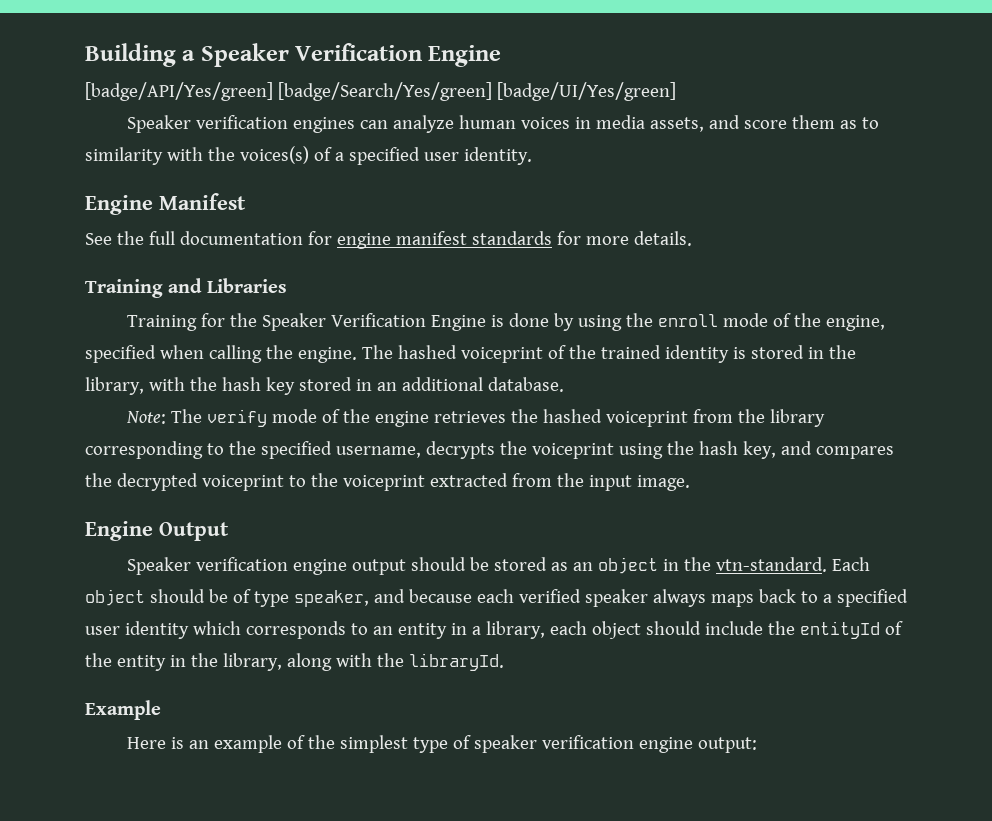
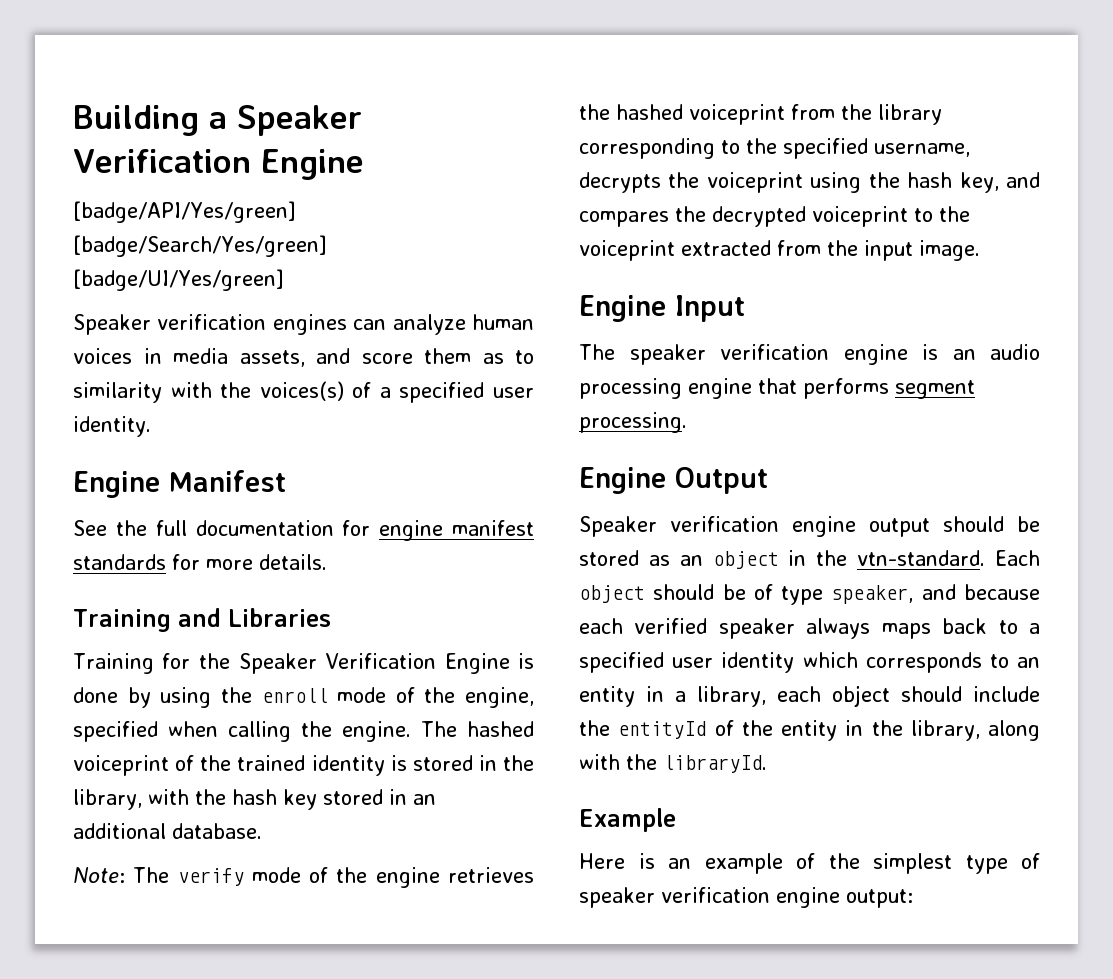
+ Engine Input
+ The speaker verification engine is an audio processing engine that performs segment processing.

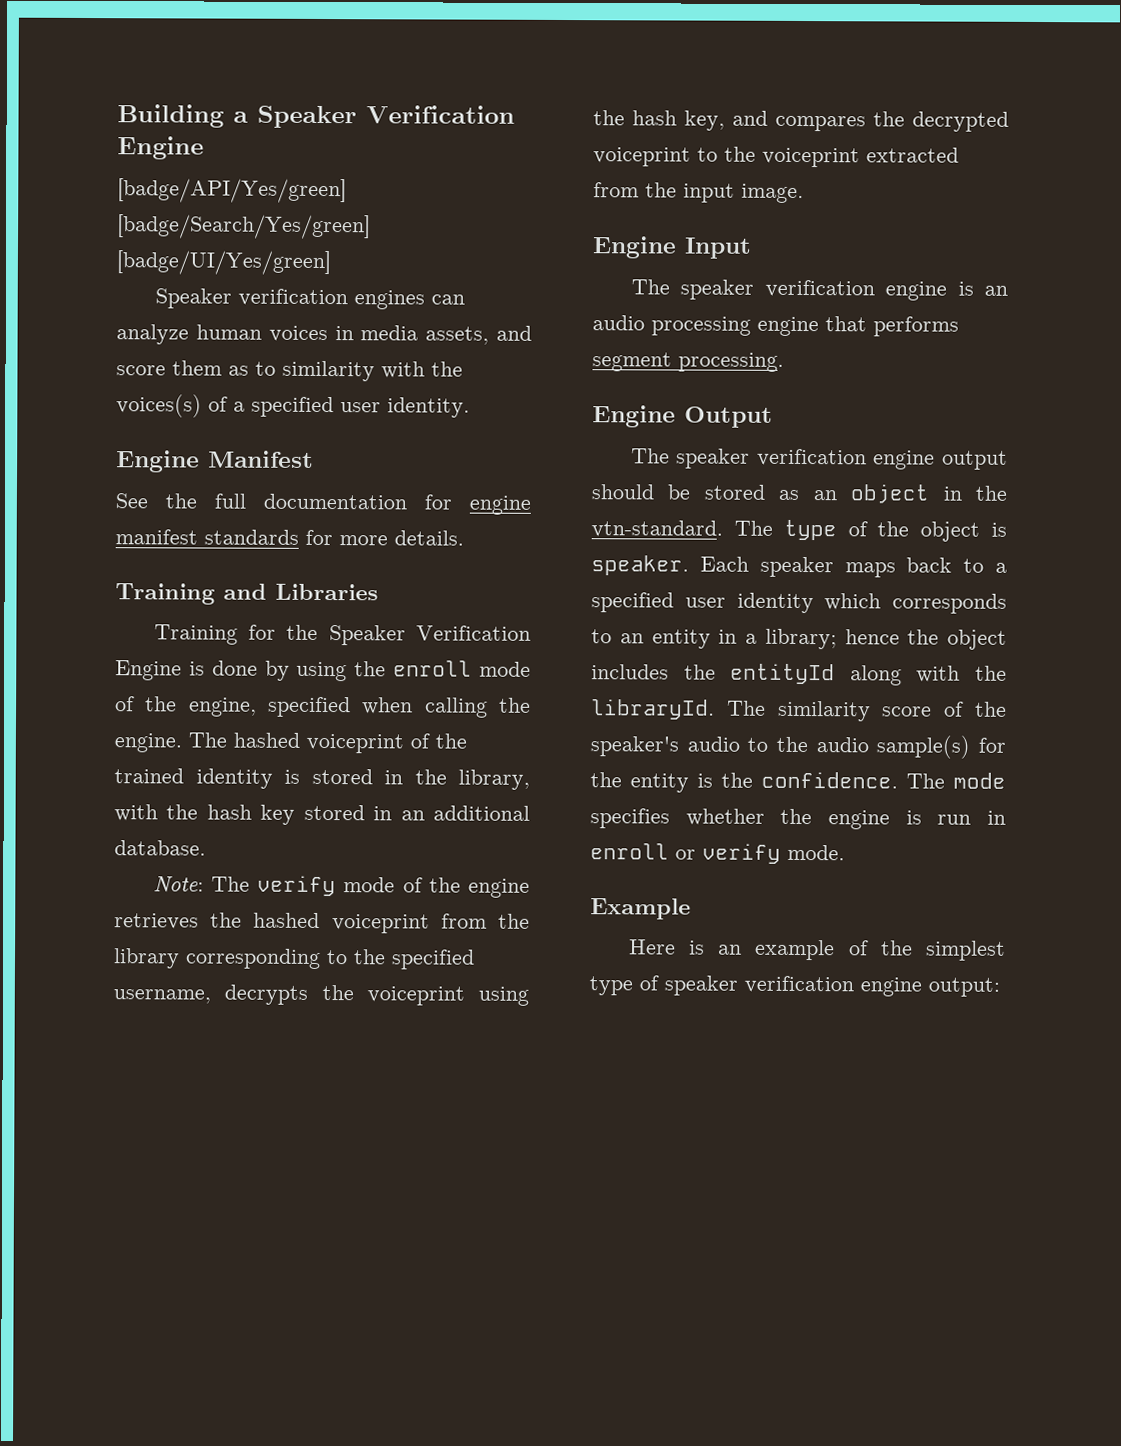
- Speaker verification engine output should be stored as an object in the vtn-standard.
+ The speaker verification engine output should be stored as an object in the vtn-standard.
- Each object should be of type speaker, and because each verified speaker always maps back to a specified user identity which corresponds to an entity in a library, each object should include the entityId of the entity in the library, along with the libraryId.
+ The type of the object is speaker. Each speaker maps back to a specified user identity which corresponds to an entity in a library; hence the object includes the entityId along with the libraryId. The similarity score of the speaker's audio to the audio sample(s) for the entity is the confidence. The mode specifies whether the engine is run in enroll or verify mode.

